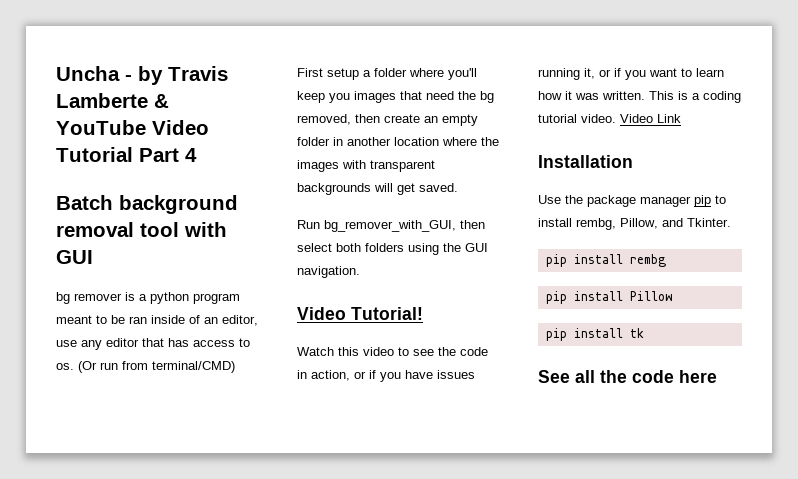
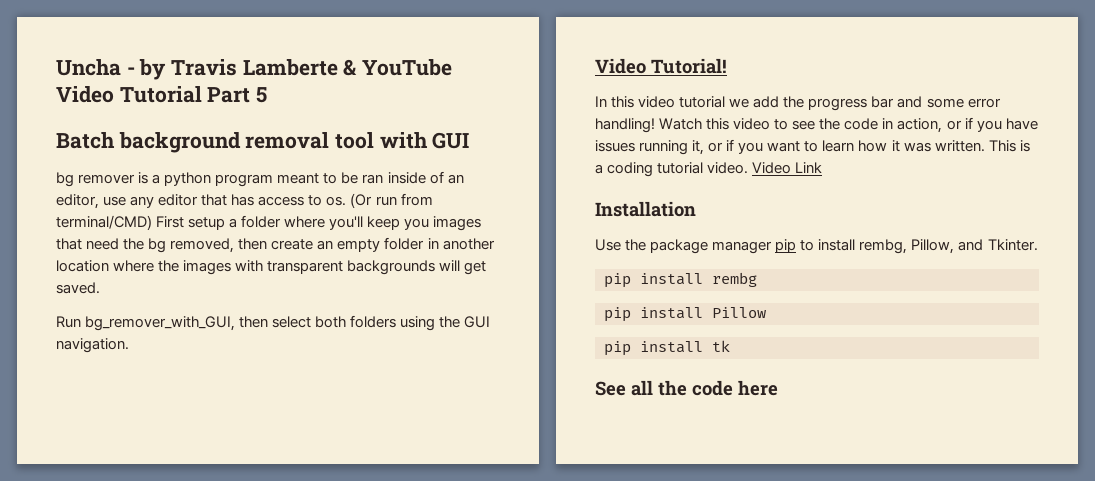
- Uncha - by Travis Lamberte & YouTube Video Tutorial Part 4
+ Uncha - by Travis Lamberte & YouTube Video Tutorial Part 5
+ In this video tutorial we add the progress bar and some error handling!

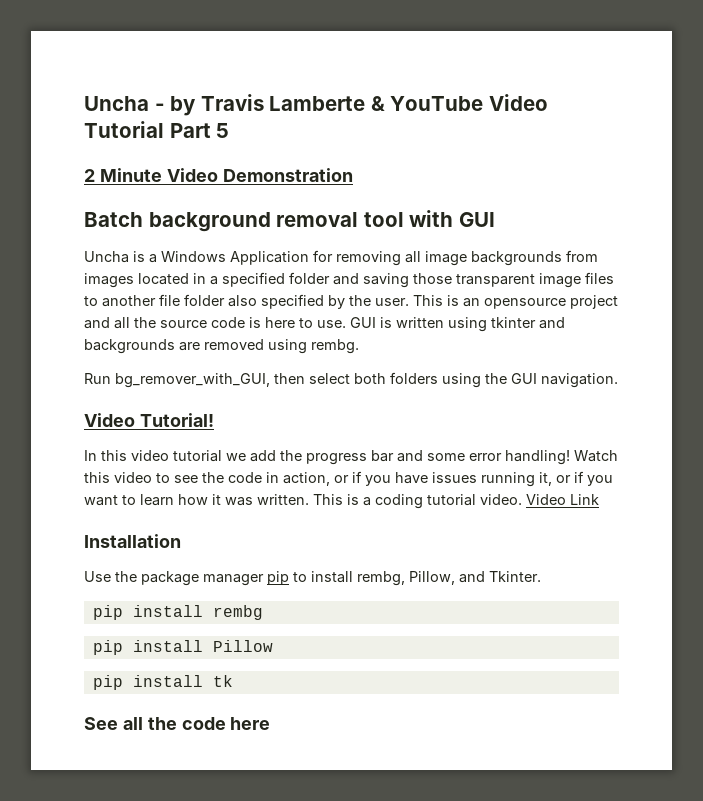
+ 2 Minute Video Demonstration
- bg remover is a python program meant to be ran inside of an editor, use any editor that has access to os. (Or run from terminal/CMD) First setup a folder where you'll keep you images that need the bg removed, then create an empty folder in another location where the images with transparent backgrounds will get saved.
+ Uncha is a Windows Application for removing all image backgrounds from images located in a specified folder and saving those transparent image files to another file folder also specified by the user. This is an opensource project and all the source code is here to use. GUI is written using tkinter and backgrounds are removed using rembg.

